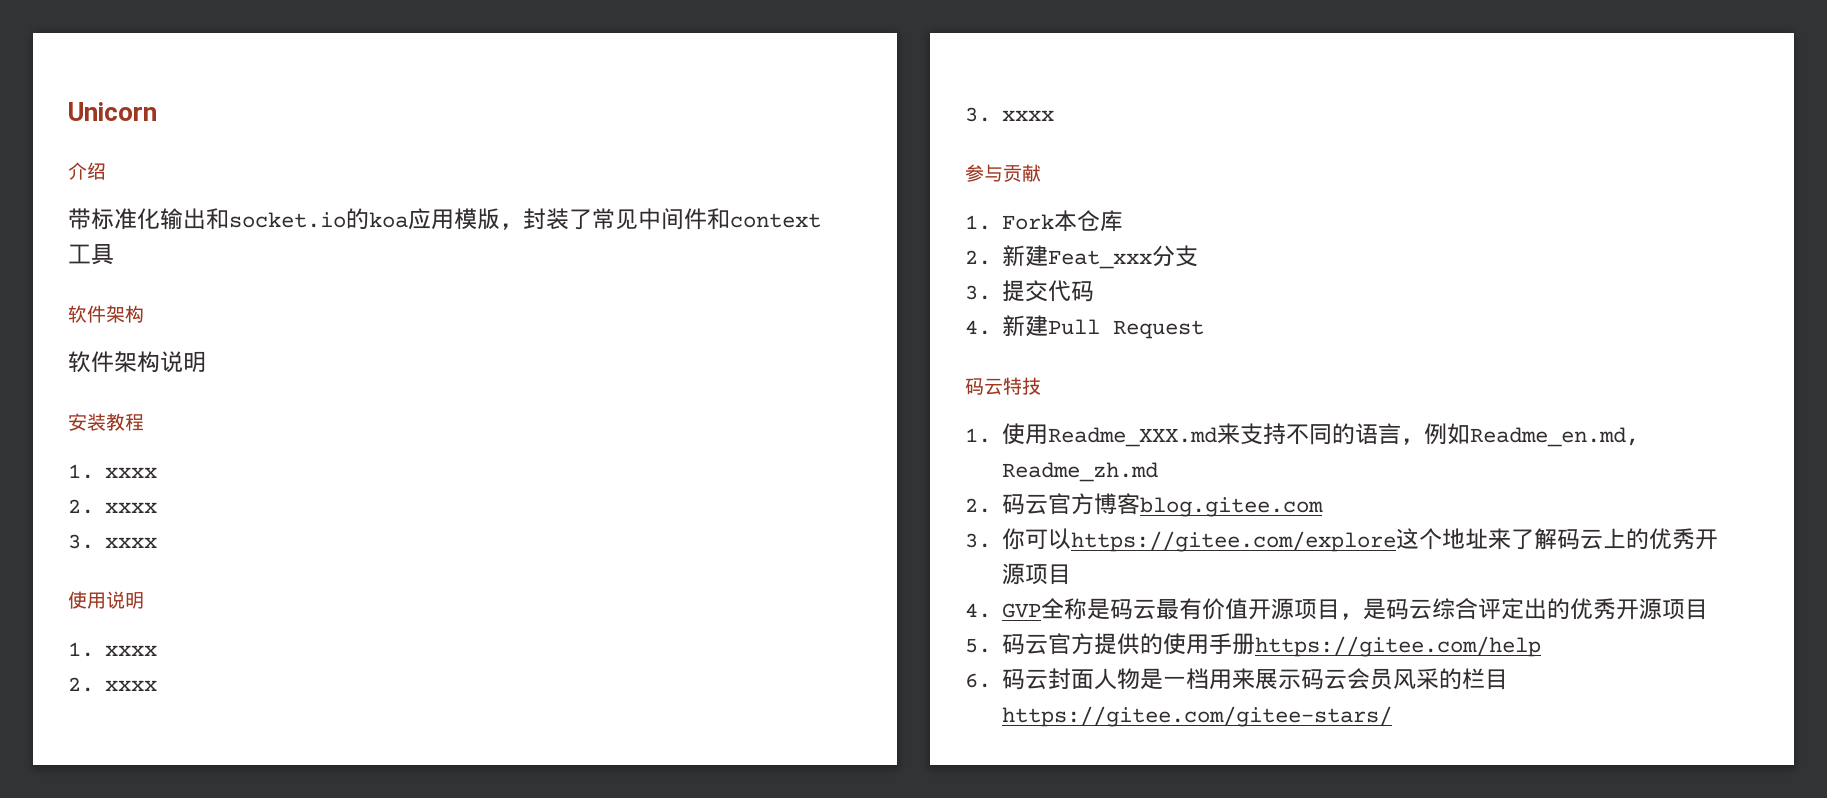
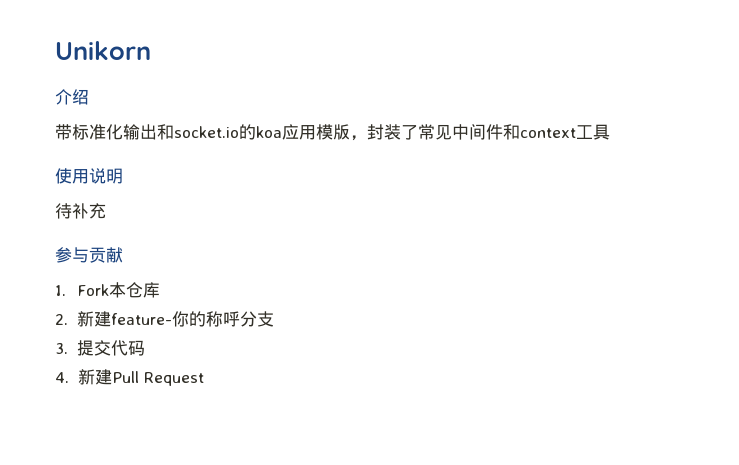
- Unicorn
+ Unikorn
  带标准化输出和socket.io的koa应用模版，封装了常见中间件和context工具
- 软件架构
- 软件架构说明
- 安装教程
- 1. xxxx
- 2. xxxx
- 3. xxxx
  使用说明
- 1. xxxx
- 2. xxxx
- 3. xxxx
+ 待补充
- 2.新建Feat_xxx分支
+ 2.新建feature-你的称呼分支
- 码云特技
- 1.使用Readme_XXX.md来支持不同的语言，例如Readme_en.md, Readme_zh.md
- 2.码云官方博客blog.gitee.com
- 3.你可以https://gitee.com/explore这个地址来了解码云上的优秀开源项目
- 4. GVP全称是码云最有价值开源项目，是码云综合评定出的优秀开源项目
- 5.码云官方提供的使用手册https://gitee.com/help
- 6.码云封面人物是一档用来展示码云会员风采的栏目https://gitee.com/gitee-stars/

